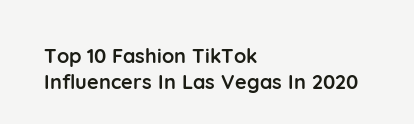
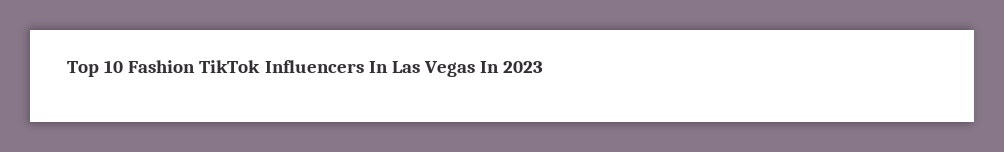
- Top 10 Fashion TikTok Influencers In Las Vegas In 2020
+ Top 10 Fashion TikTok Influencers In Las Vegas In 2023

